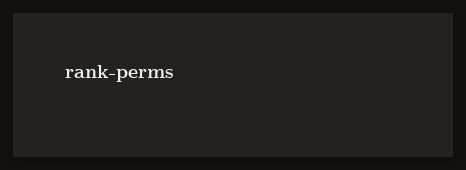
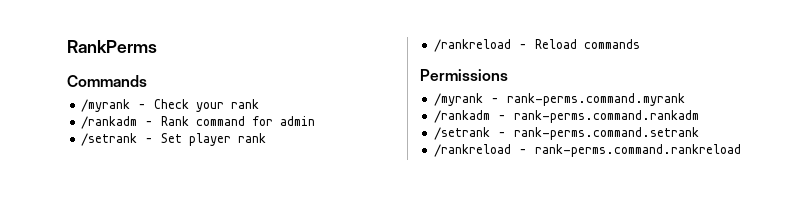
- rank-perms
+ RankPerms
+ Commands
+ /myrank - Check your rank
+ /rankadm - Rank command for admin
+ /setrank - Set player rank
+ /rankreload - Reload commands
+ Permissions
+ /myrank - rank-perms.command.myrank
+ /rankadm - rank-perms.command.rankadm
+ /setrank - rank-perms.command.setrank
+ /rankreload - rank-perms.command.rankreload

